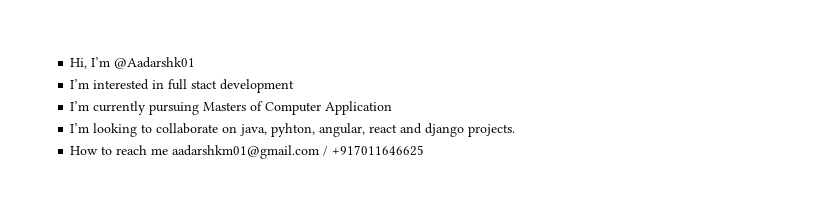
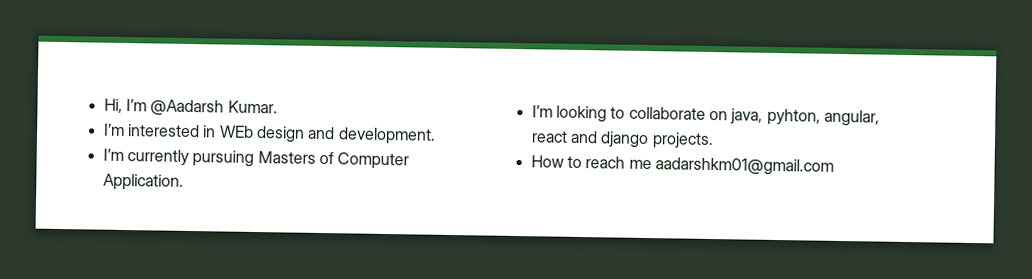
- Hi, I’m @Aadarshk01
+ Hi, I’m @Aadarsh Kumar.
- I’m interested in full stact development
+ I’m interested in WEb design and development.
- I’m currently pursuing Masters of Computer Application
+ I’m currently pursuing Masters of Computer Application.
- How to reach me aadarshkm01@gmail.com / +917011646625
+ How to reach me aadarshkm01@gmail.com

